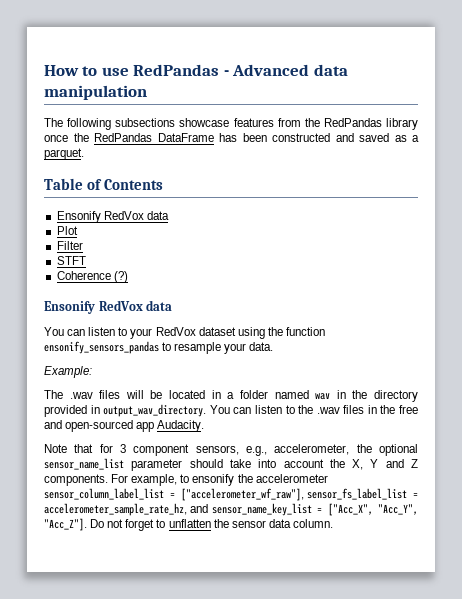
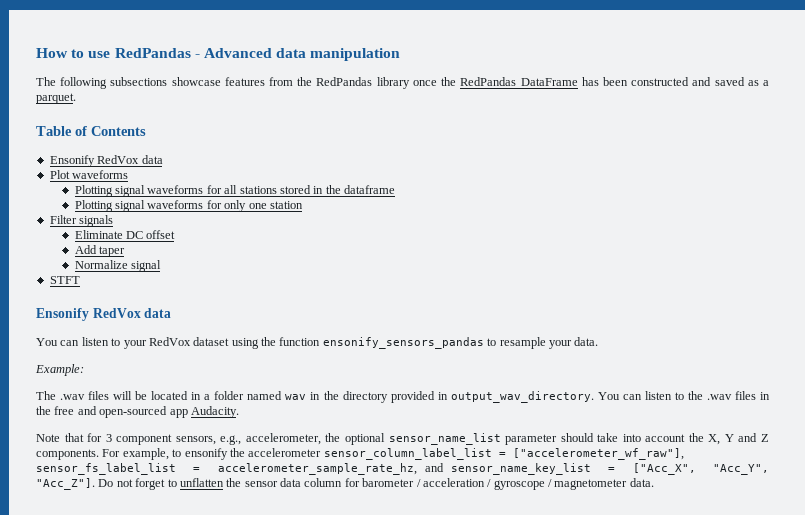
- Plot
- Filter
+ Plot waveforms
+ Plotting signal waveforms for all stations stored in the dataframe
+ Plotting signal waveforms for only one station
+ Filter signals
+ Eliminate DC offset
+ Add taper
+ Normalize signal
- Coherence (?)
- Do not forget to unflatten the sensor data column.
+ Do not forget to unflatten the sensor data column for barometer / acceleration / gyroscope / magnetometer data.

